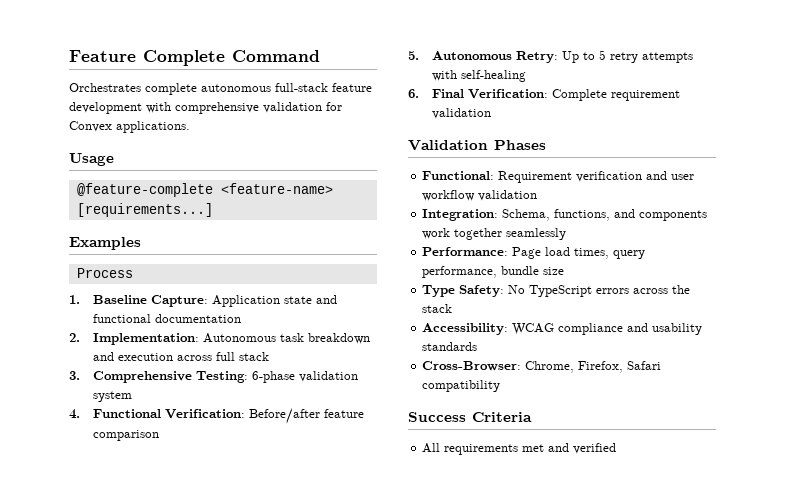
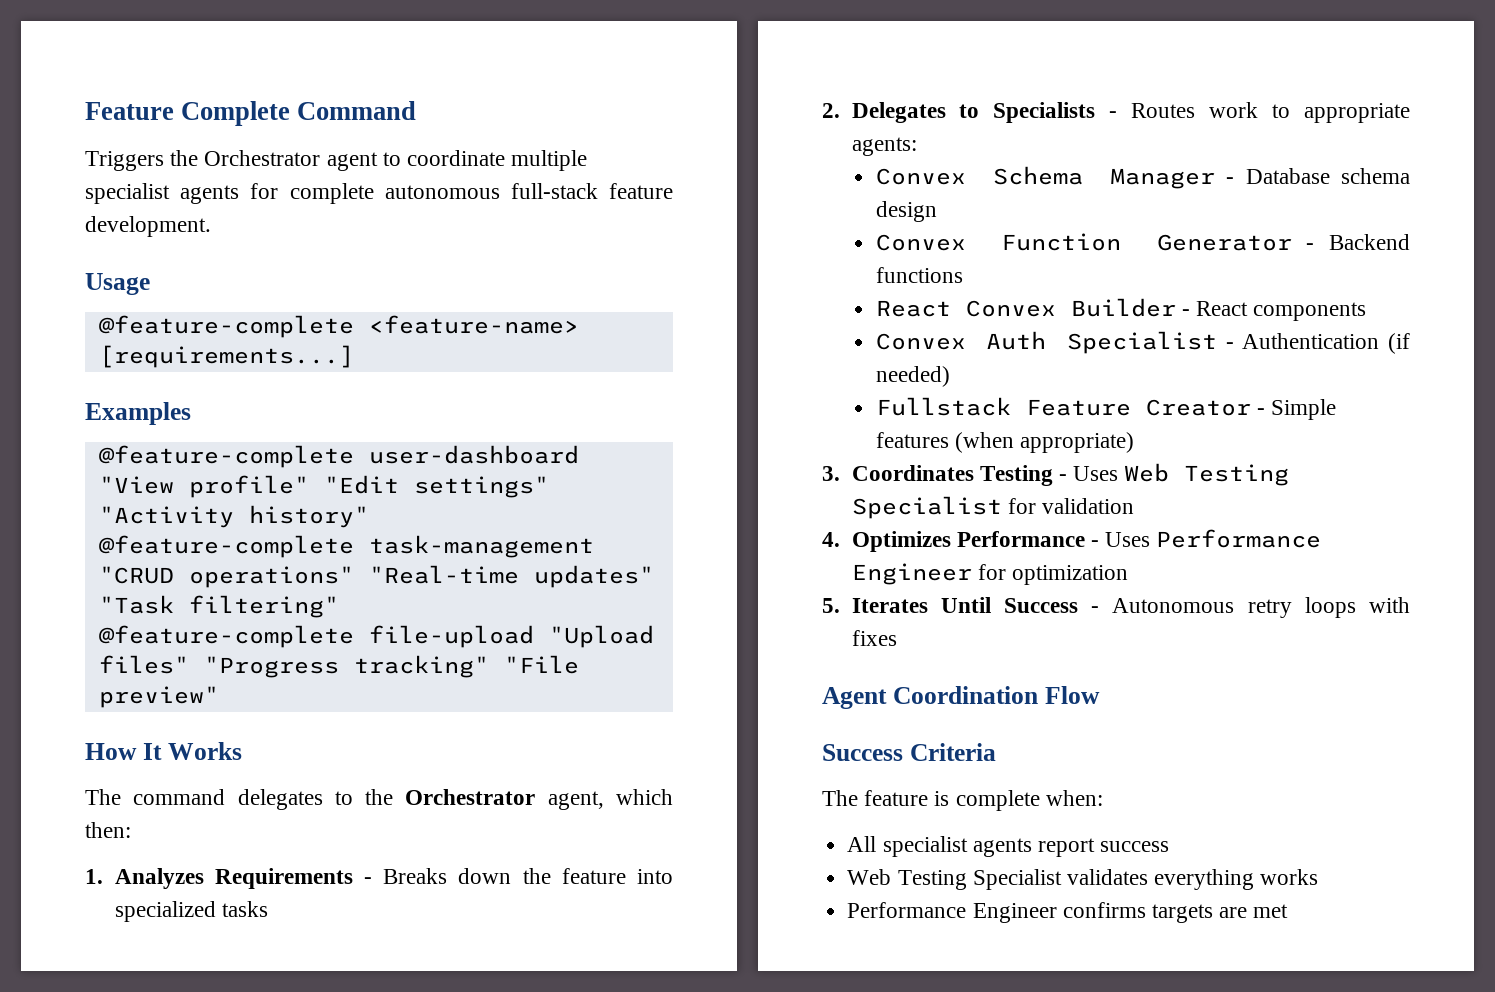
- Orchestrates complete autonomous full-stack feature development with comprehensive validation for Convex applications.
+ Triggers the Orchestrator agent to coordinate multiple specialist agents for complete autonomous full-stack feature development.
- Process
- 1. Baseline Capture: Application state and functional documentation
- 2. Implementation: Autonomous task breakdown and execution across full stack
- 3. Comprehensive Testing: 6-phase validation system
+ @feature-complete user-dashboard "View profile" "Edit settings" "Activity history"
+ @feature-complete task-management "CRUD operations" "Real-time updates" "Task filtering"
+ @feature-complete file-upload "Upload files" "Progress tracking" "File preview"
+ How It Works
+ The command delegates to the Orchestrator agent, which then:
+ 1. Analyzes Requirements - Breaks down the feature into specialized tasks
+ 2. Delegates to Specialists - Routes work to appropriate agents:
+ Convex Schema Manager - Database schema design
+ Convex Function Generator - Backend functions
+ React Convex Builder - React components
+ Convex Auth Specialist - Authentication (if needed)
+ Fullstack Feature Creator - Simple features (when appropriate)
+ 3. Coordinates Testing - Uses Web Testing Specialist for validation
- 4. Functional Verification: Before/after feature comparison
- 5. Autonomous Retry: Up to 5 retry attempts with self-healing
- 6. Final Verification: Complete requirement validation
- Validation Phases
- Functional: Requirement verification and user workflow validation
- Integration: Schema, functions, and components work together seamlessly
- Performance: Page load times, query performance, bundle size
- Type Safety: No TypeScript errors across the stack
- Accessibility: WCAG compliance and usability standards
- Cross-Browser: Chrome, Firefox, Safari compatibility
+ 4. Optimizes Performance - Uses Performance Engineer for optimization
+ 5. Iterates Until Success - Autonomous retry loops with fixes
+ Agent Coordination Flow
  Success Criteria
- All requirements met and verified
+ The feature is complete when:
+ All specialist agents report success
+ Web Testing Specialist validates everything works
+ Performance Engineer confirms targets are met

